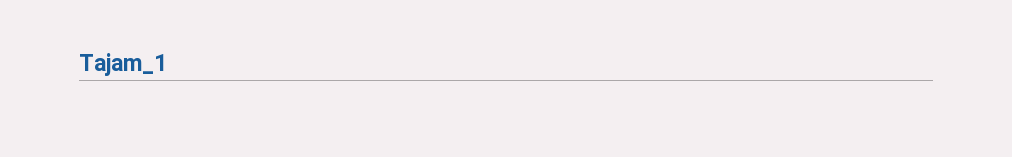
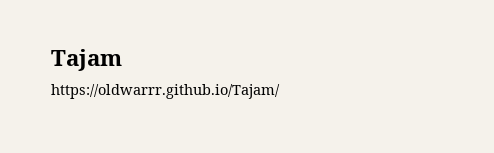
- Tajam_1
+ Tajam
+ https://oldwarrr.github.io/Tajam/

